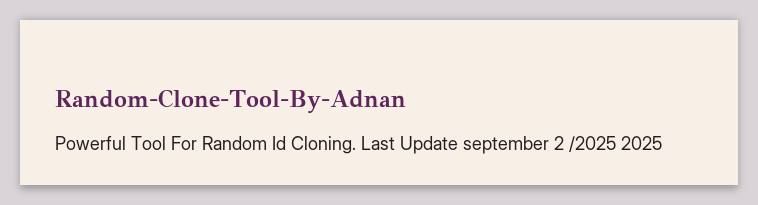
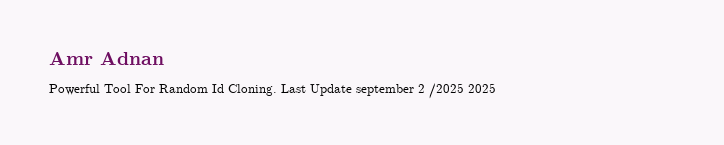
- Random-Clone-Tool-By-Adnan
+ Amr Adnan

